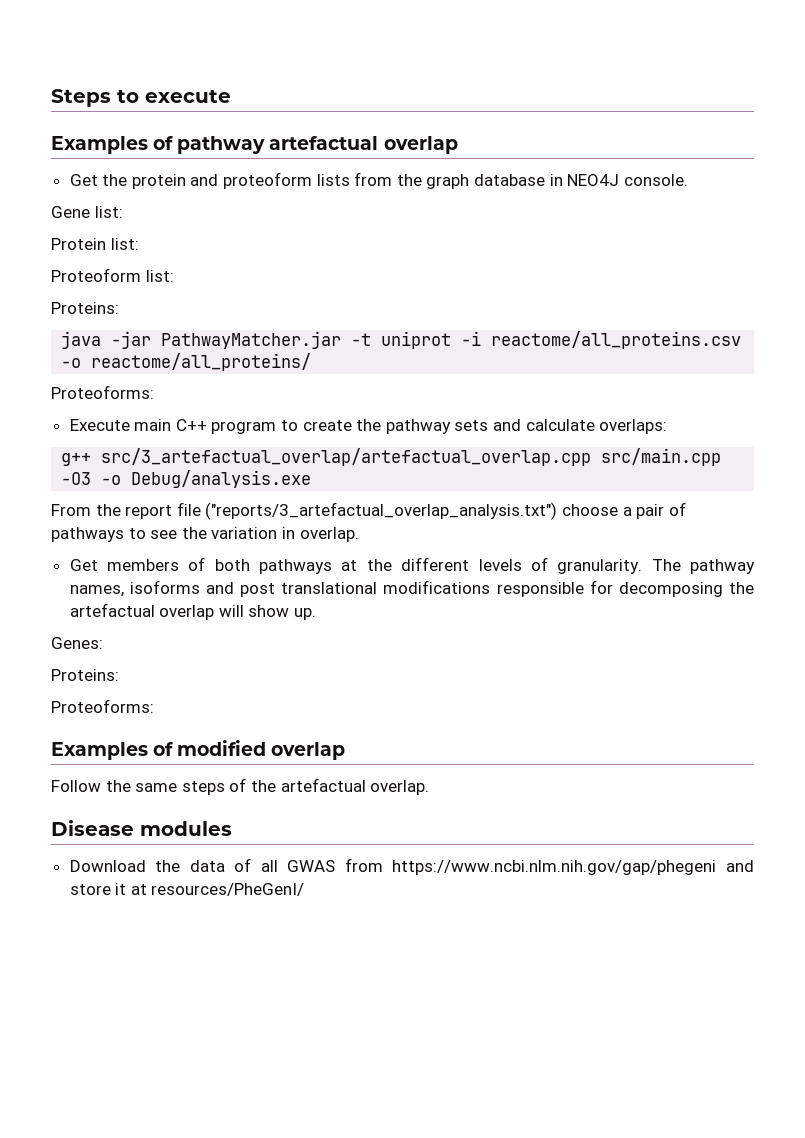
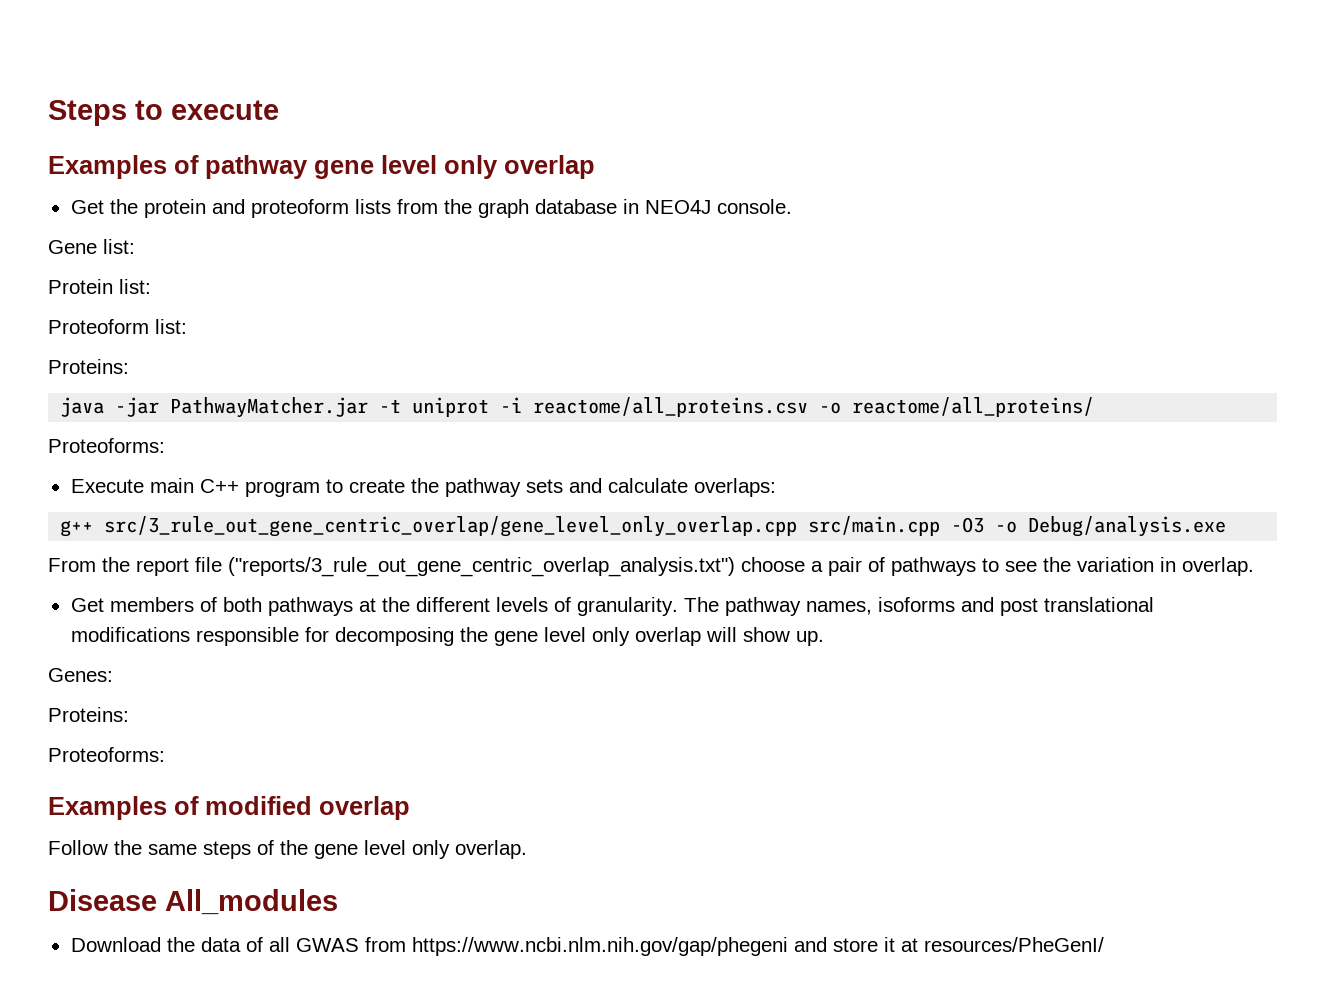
- Examples of pathway artefactual overlap
+ Examples of pathway gene level only overlap
- g++ src/3_artefactual_overlap/artefactual_overlap.cpp src/main.cpp -O3 -o Debug/analysis.exe
+ g++ src/3_rule_out_gene_centric_overlap/gene_level_only_overlap.cpp src/main.cpp -O3 -o Debug/analysis.exe
- From the report file ("reports/3_artefactual_overlap_analysis.txt") choose a pair of pathways to see the variation in overlap.
+ From the report file ("reports/3_rule_out_gene_centric_overlap_analysis.txt") choose a pair of pathways to see the variation in overlap.
- The pathway names, isoforms and post translational modifications responsible for decomposing the artefactual overlap will show up.
+ The pathway names, isoforms and post translational modifications responsible for decomposing the gene level only overlap will show up.
- Follow the same steps of the artefactual overlap.
+ Follow the same steps of the gene level only overlap.
- Disease modules
+ Disease All_modules

